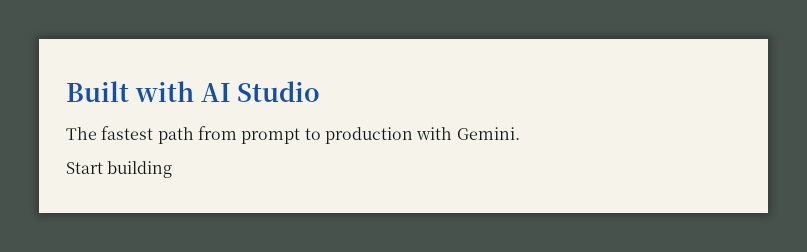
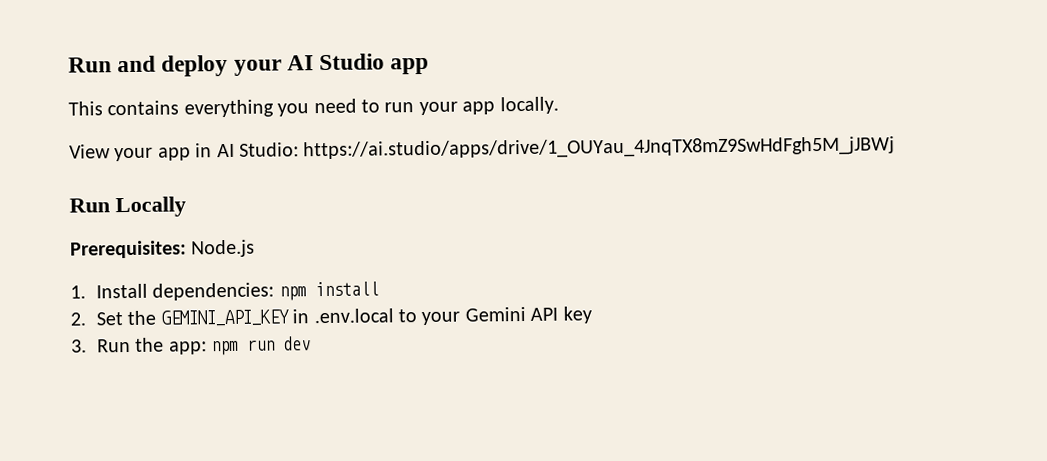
- Built with AI Studio
- The fastest path from prompt to production with Gemini.
- Start building
+ Run and deploy your AI Studio app
+ This contains everything you need to run your app locally.
+ View your app in AI Studio: https://ai.studio/apps/drive/1_OUYau_4JnqTX8mZ9SwHdFgh5M_jJBWj
+ Run Locally
+ Prerequisites: Node.js
+ 1. Install dependencies: npm install
+ 2. Set the GEMINI_API_KEY in .env.local to your Gemini API key
+ 3. Run the app: npm run dev

